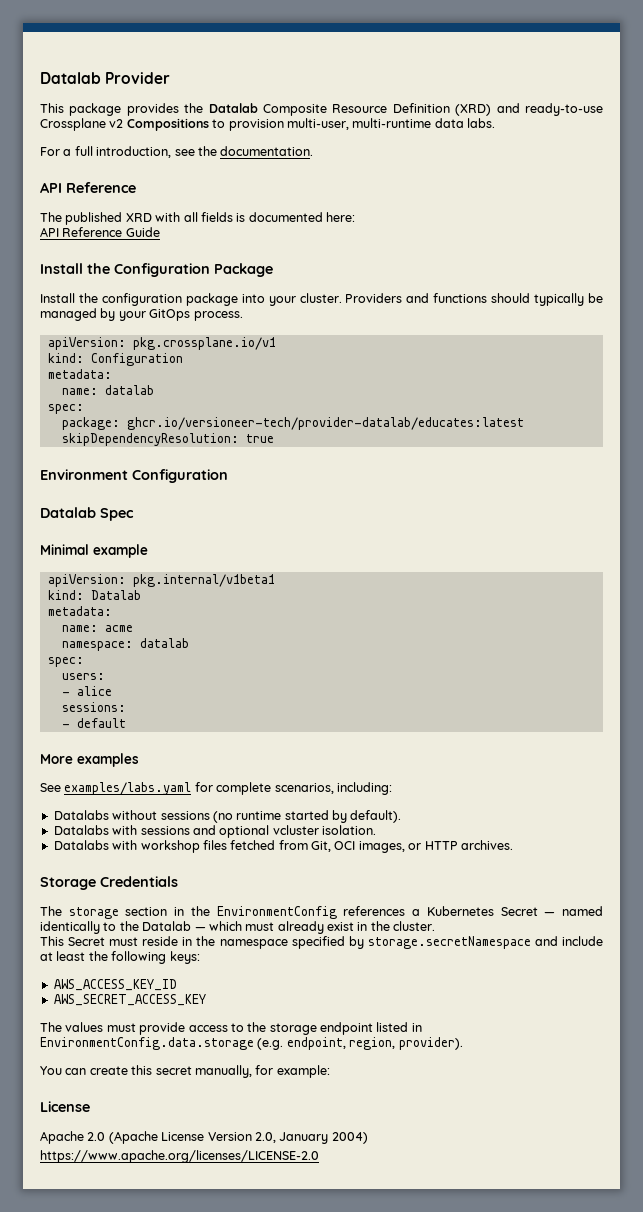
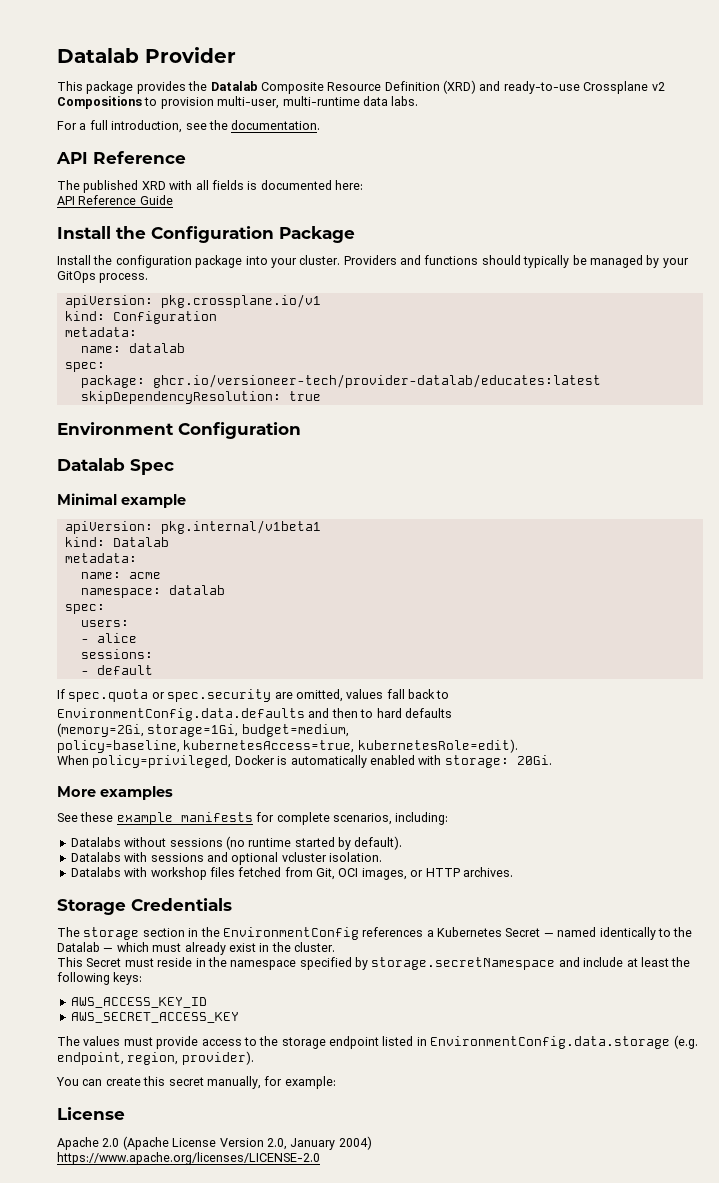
+ If spec.quota or spec.security are omitted, values fall back to
+ EnvironmentConfig.data.defaults and then to hard defaults
+ (memory=2Gi, storage=1Gi, budget=medium,
+ policy=baseline, kubernetesAccess=true, kubernetesRole=edit).
+ When policy=privileged, Docker is automatically enabled with storage: 20Gi.
- See examples/labs.yaml for complete scenarios, including:
+ See these example manifests for complete scenarios, including:

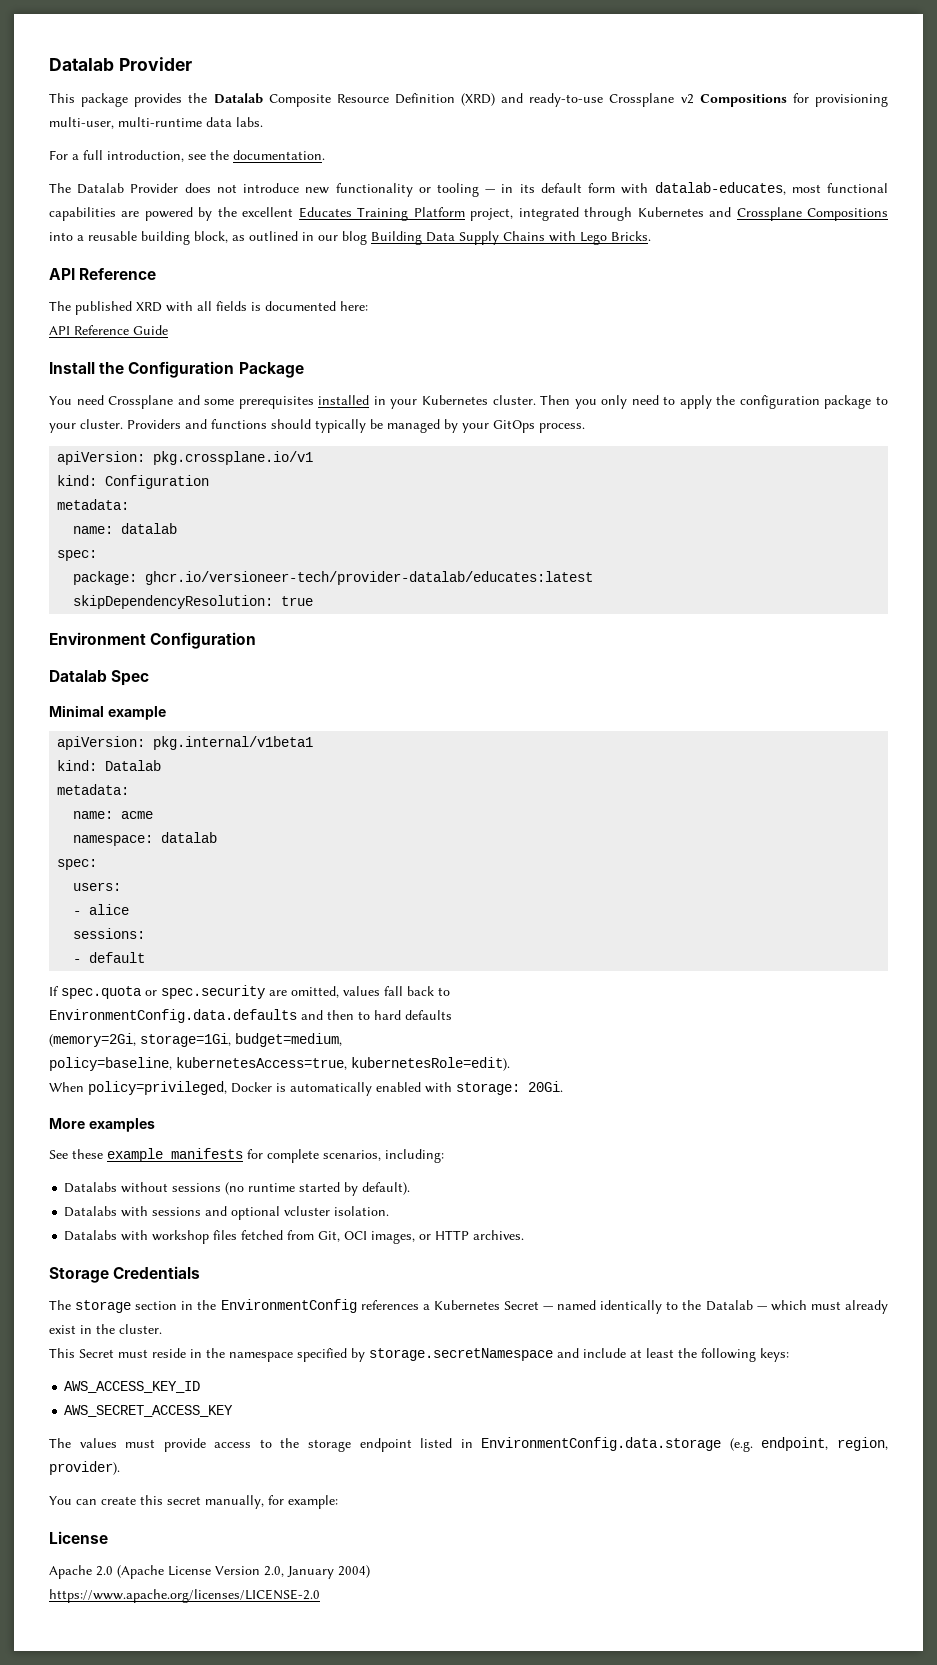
- This package provides the Datalab Composite Resource Definition (XRD) and ready-to-use Crossplane v2 Compositions to provision multi-user, multi-runtime data labs.
+ This package provides the Datalab Composite Resource Definition (XRD) and ready-to-use Crossplane v2 Compositions for provisioning multi-user, multi-runtime data labs.
+ The Datalab Provider does not introduce new functionality or tooling — in its default form with datalab-educates, most functional capabilities are powered by the excellent Educates Training Platform project, integrated through Kubernetes and Crossplane Compositions into a reusable building block, as outlined in our blog Building Data Supply Chains with Lego Bricks.
- Install the configuration package into your cluster.
+ You need Crossplane and some prerequisites installed in your Kubernetes cluster. Then you only need to apply the configuration package to your cluster.

